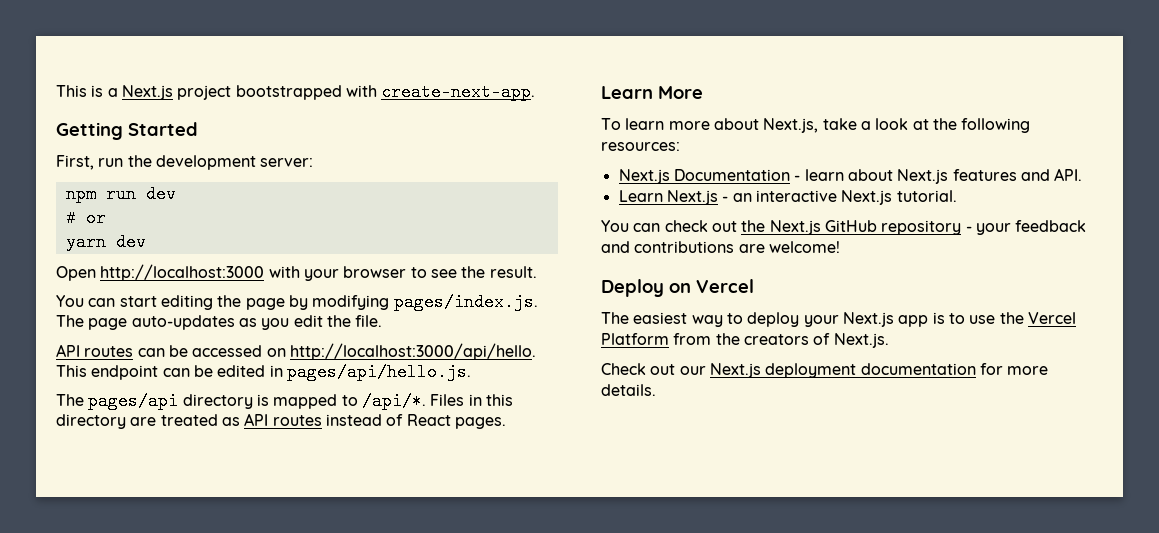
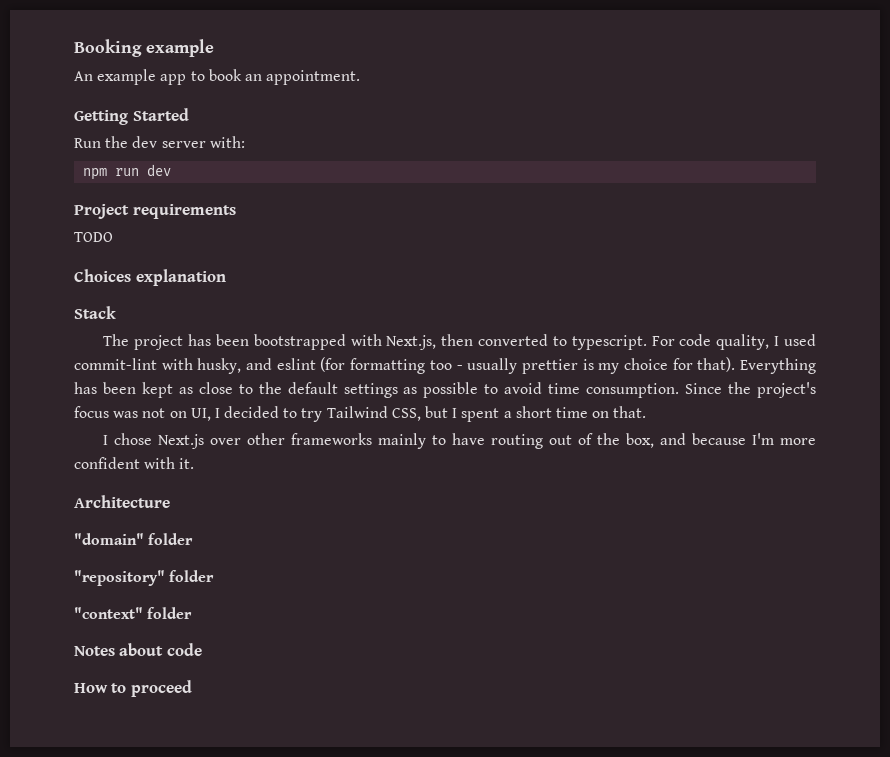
- This is a Next.js project bootstrapped with create-next-app.
+ Booking example
+ An example app to book an appointment.
  Getting Started
- First, run the development server:
+ Run the dev server with:
  npm run dev
- # or
- yarn dev
- Open http://localhost:3000 with your browser to see the result.
- You can start editing the page by modifying pages/index.js. The page auto-updates as you edit the file.
- API routes can be accessed on http://localhost:3000/api/hello. This endpoint can be edited in pages/api/hello.js.
- The pages/api directory is mapped to /api/*. Files in this directory are treated as API routes instead of React pages.
- Learn More
- To learn more about Next.js, take a look at the following resources:
- Next.js Documentation - learn about Next.js features and API.
- Learn Next.js - an interactive Next.js tutorial.
- You can check out the Next.js GitHub repository - your feedback and contributions are welcome!
- Deploy on Vercel
- The easiest way to deploy your Next.js app is to use the Vercel Platform from the creators of Next.js.
- Check out our Next.js deployment documentation for more details.
+ Project requirements
+ TODO
+ Choices explanation
+ Stack
+ The project has been bootstrapped with Next.js, then converted to typescript. For code quality, I used commit-lint with husky, and eslint (for formatting too - usually prettier is my choice for that). Everything has been kept as close to the default settings as possible to avoid time consumption. Since the project's focus was not on UI, I decided to try Tailwind CSS, but I spent a short time on that.
+ I chose Next.js over other frameworks mainly to have routing out of the box, and because I'm more confident with it.
+ Architecture
+ "domain" folder
+ "repository" folder
+ "context" folder
+ Notes about code
+ How to proceed

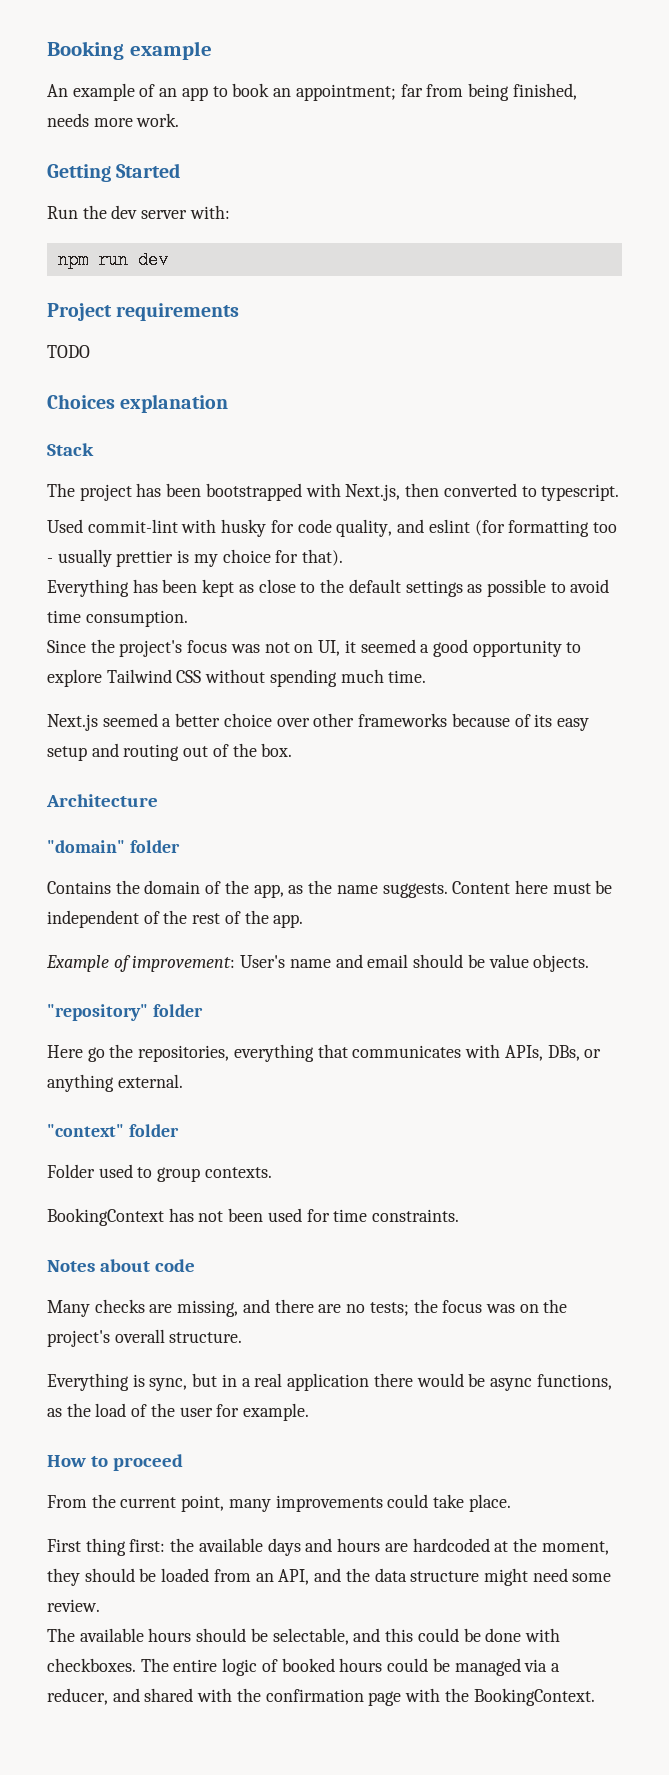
- An example app to book an appointment.
+ An example of an app to book an appointment; far from being finished, needs more work.
- The project has been bootstrapped with Next.js, then converted to typescript. For code quality, I used commit-lint with husky, and eslint (for formatting too - usually prettier is my choice for that). Everything has been kept as close to the default settings as possible to avoid time consumption. Since the project's focus was not on UI, I decided to try Tailwind CSS, but I spent a short time on that.
- I chose Next.js over other frameworks mainly to have routing out of the box, and because I'm more confident with it.
+ The project has been bootstrapped with Next.js, then converted to typescript.
+ Used commit-lint with husky for code quality, and eslint (for formatting too - usually prettier is my choice for that).
+ Everything has been kept as close to the default settings as possible to avoid time consumption.
+ Since the project's focus was not on UI, it seemed a good opportunity to explore Tailwind CSS without spending much time.
+ Next.js seemed a better choice over other frameworks because of its easy setup and routing out of the box.
  Architecture
  "domain" folder
+ Contains the domain of the app, as the name suggests. Content here must be independent of the rest of the app.
+ Example of improvement: User's name and email should be value objects.
  "repository" folder
+ Here go the repositories, everything that communicates with APIs, DBs, or anything external.
  "context" folder
+ Folder used to group contexts.
+ BookingContext has not been used for time constraints.
  Notes about code
+ Many checks are missing, and there are no tests; the focus was on the project's overall structure.
+ Everything is sync, but in a real application there would be async functions, as the load of the user for example.
  How to proceed
+ From the current point, many improvements could take place.
+ First thing first: the available days and hours are hardcoded at the moment, they should be loaded from an API, and the data structure might need some review.
+ The available hours should be selectable, and this could be done with checkboxes. The entire logic of booked hours could be managed via a reducer, and shared with the confirmation page with the BookingContext.

